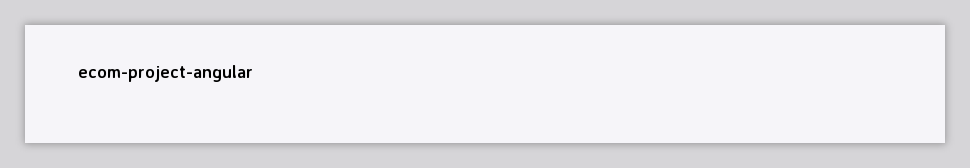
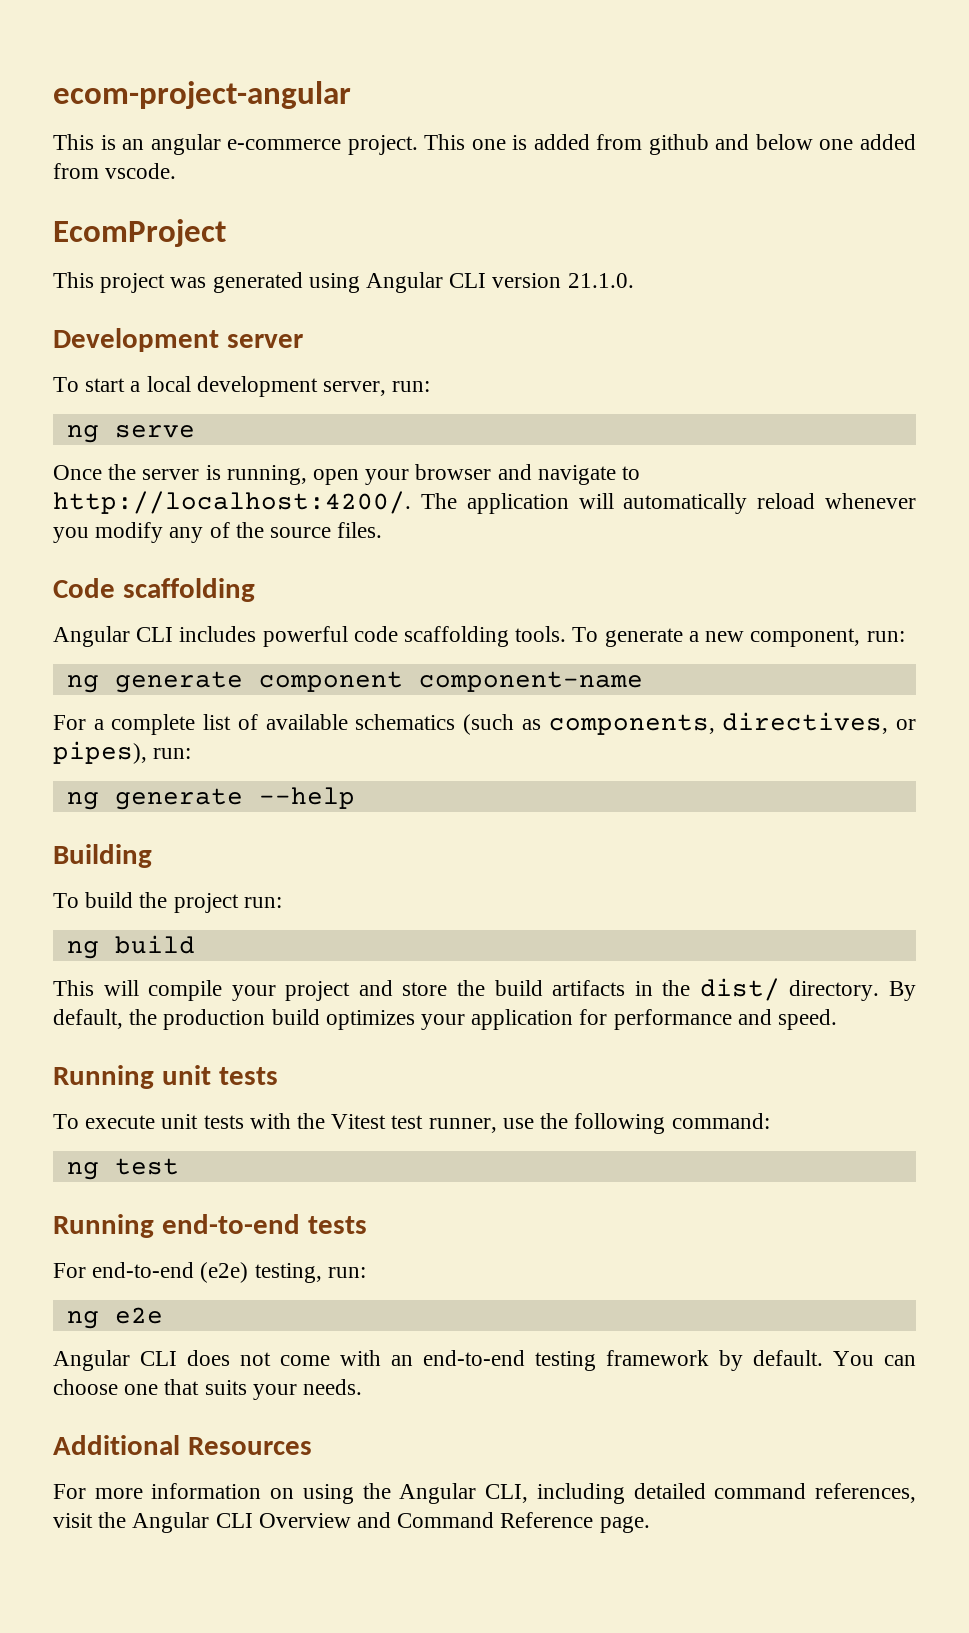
+ This is an angular e-commerce project. This one is added from github and below one added from vscode.
+ EcomProject
+ This project was generated using Angular CLI version 21.1.0.
+ Development server
+ To start a local development server, run:
+ ng serve
+ Once the server is running, open your browser and navigate to http://localhost:4200/. The application will automatically reload whenever you modify any of the source files.
+ Code scaffolding
+ Angular CLI includes powerful code scaffolding tools. To generate a new component, run:
+ ng generate component component-name
+ For a complete list of available schematics (such as components, directives, or pipes), run:
+ ng generate --help
+ Building
+ To build the project run:
+ ng build
+ This will compile your project and store the build artifacts in the dist/ directory. By default, the production build optimizes your application for performance and speed.
+ Running unit tests
+ To execute unit tests with the Vitest test runner, use the following command:
+ ng test
+ Running end-to-end tests
+ For end-to-end (e2e) testing, run:
+ ng e2e
+ Angular CLI does not come with an end-to-end testing framework by default. You can choose one that suits your needs.
+ Additional Resources
+ For more information on using the Angular CLI, including detailed command references, visit the Angular CLI Overview and Command Reference page.

